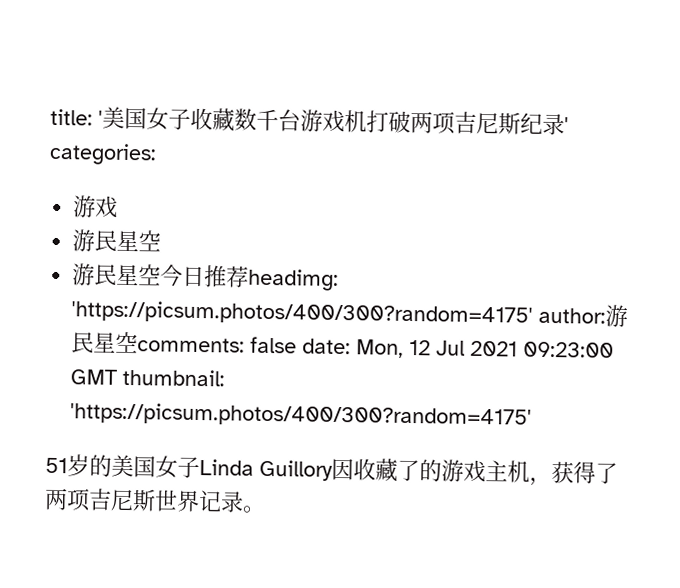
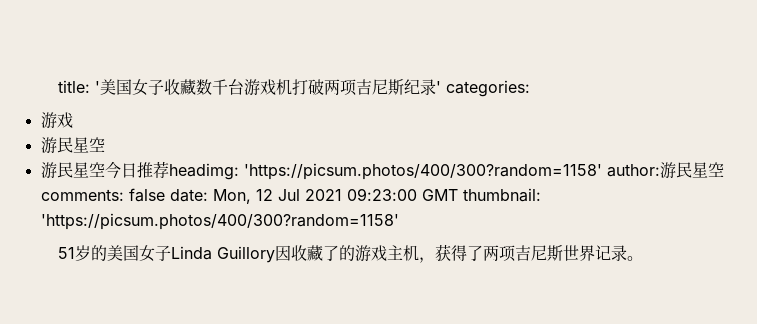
- 游民星空今日推荐headimg: 'https://picsum.photos/400/300?random=4175' author:游民星空comments: false date: Mon, 12 Jul 2021 09:23:00 GMT thumbnail: 'https://picsum.photos/400/300?random=4175'
+ 游民星空今日推荐headimg: 'https://picsum.photos/400/300?random=1158' author:游民星空comments: false date: Mon, 12 Jul 2021 09:23:00 GMT thumbnail: 'https://picsum.photos/400/300?random=1158'

